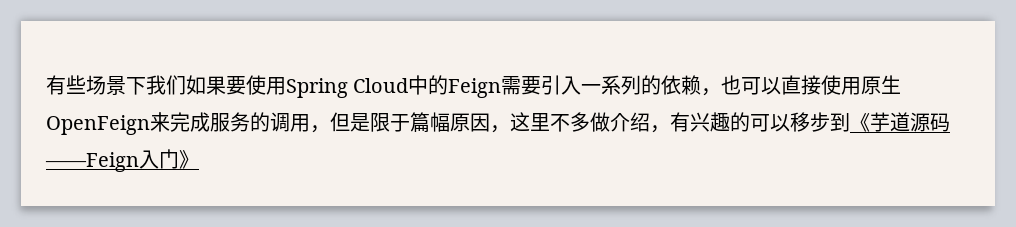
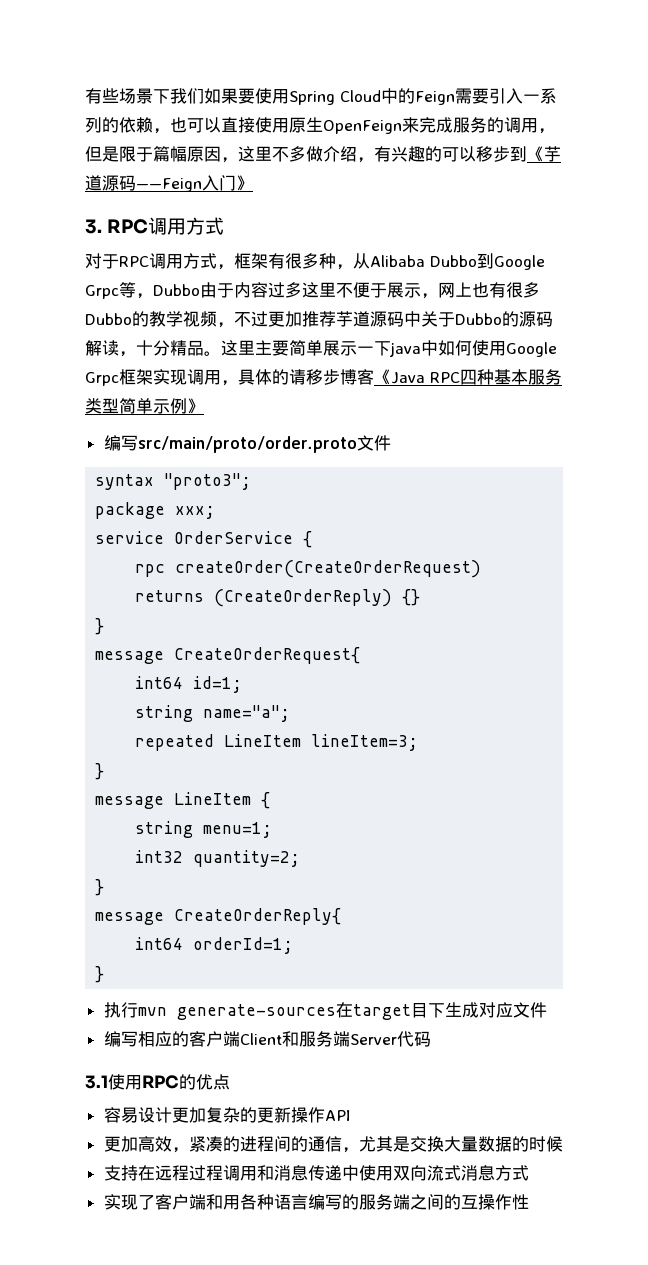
+ 3. RPC调用方式
+ 对于RPC调用方式，框架有很多种，从Alibaba Dubbo到Google Grpc等，Dubbo由于内容过多这里不便于展示，网上也有很多Dubbo的教学视频，不过更加推荐芋道源码中关于Dubbo的源码解读，十分精品。这里主要简单展示一下java中如何使用Google Grpc框架实现调用，具体的请移步博客《Java RPC四种基本服务类型简单示例》
+ 编写src/main/proto/order.proto文件
+ syntax "proto3";
+ package xxx;
+ service OrderService {
+ rpc createOrder(CreateOrderRequest) returns (CreateOrderReply) {}
+ }
+ message CreateOrderRequest{
+ int64 id=1;
+ string name="a";
+ repeated LineItem lineItem=3;
+ }
+ message LineItem {
+ string menu=1;
+ int32 quantity=2;
+ }
+ message CreateOrderReply{
+ int64 orderId=1;
+ }
+ 执行mvn generate-sources在target目下生成对应文件
+ 编写相应的客户端Client和服务端Server代码
+ 3.1使用RPC的优点
+ 容易设计更加复杂的更新操作API
+ 更加高效，紧凑的进程间的通信，尤其是交换大量数据的时候
+ 支持在远程过程调用和消息传递中使用双向流式消息方式
+ 实现了客户端和用各种语言编写的服务端之间的互操作性

